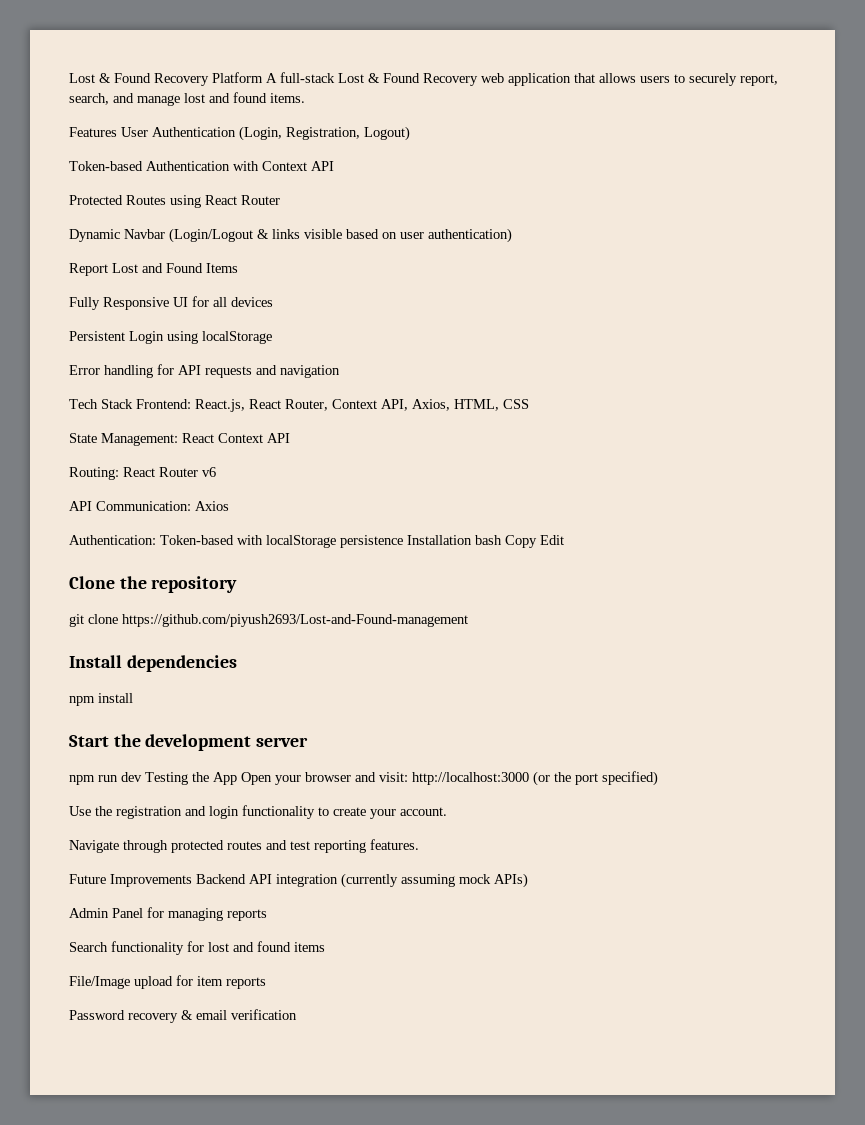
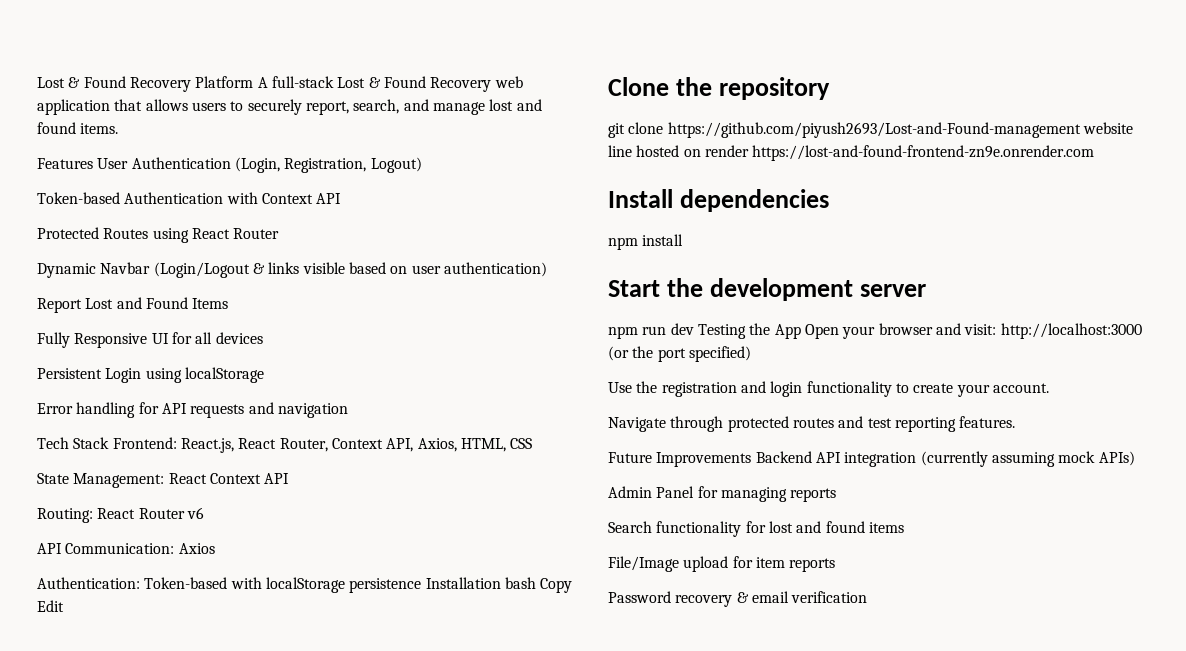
- git clone https://github.com/piyush2693/Lost-and-Found-management
+ git clone https://github.com/piyush2693/Lost-and-Found-management website line hosted on render https://lost-and-found-frontend-zn9e.onrender.com

